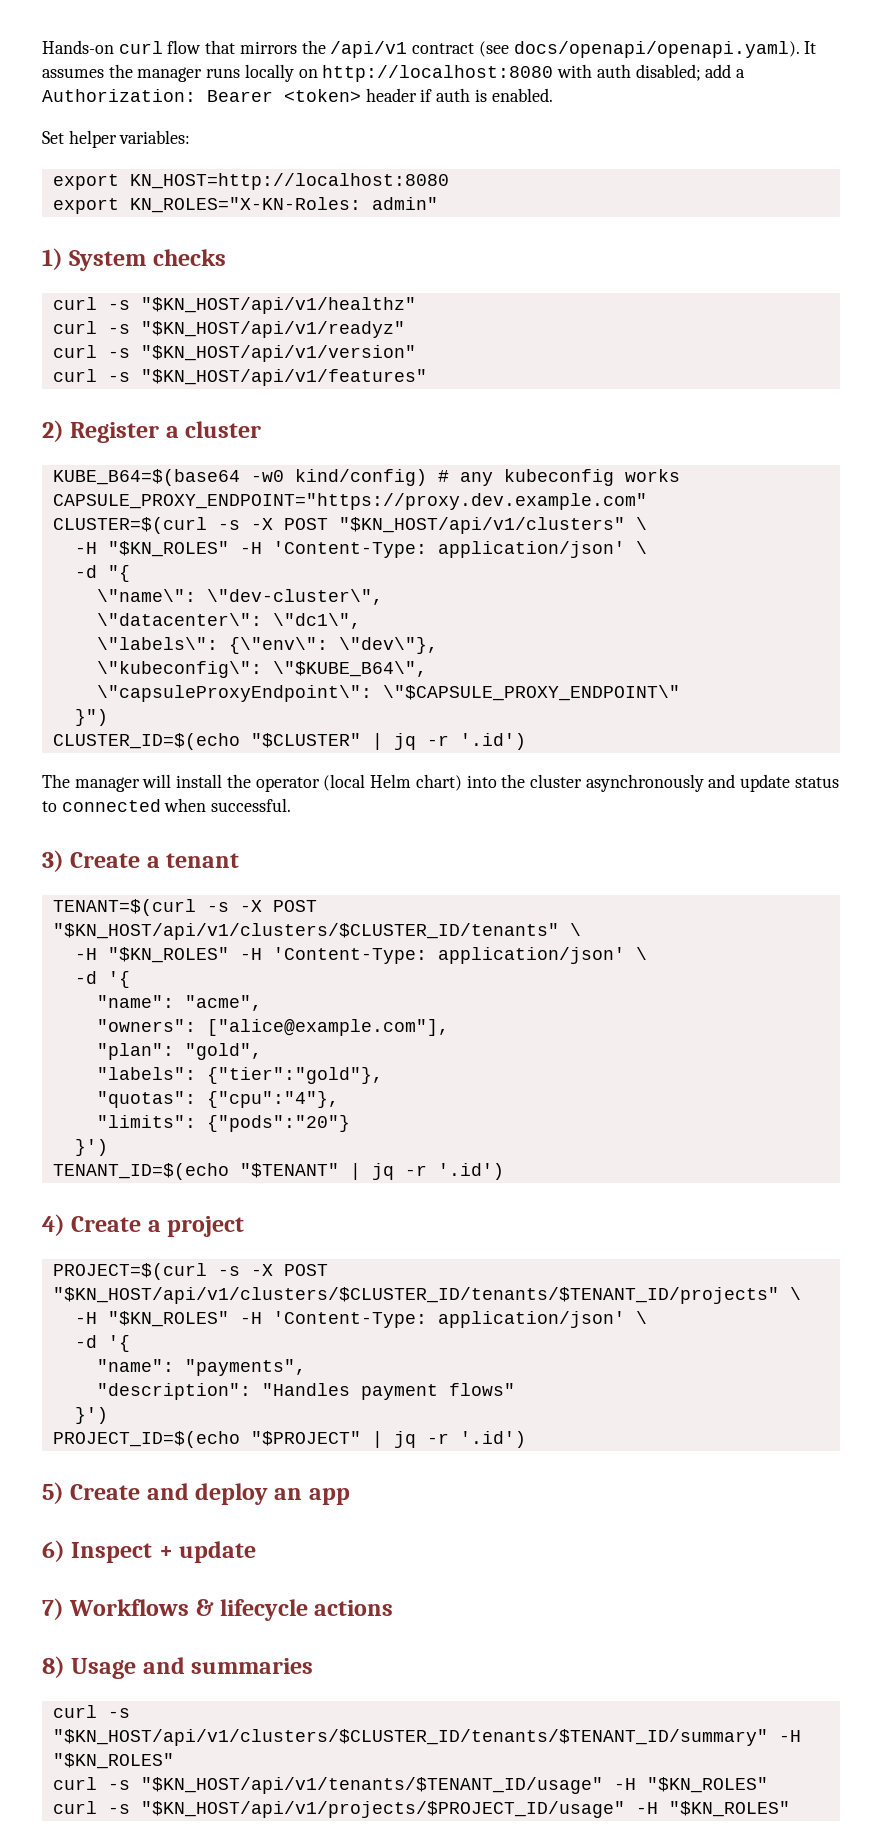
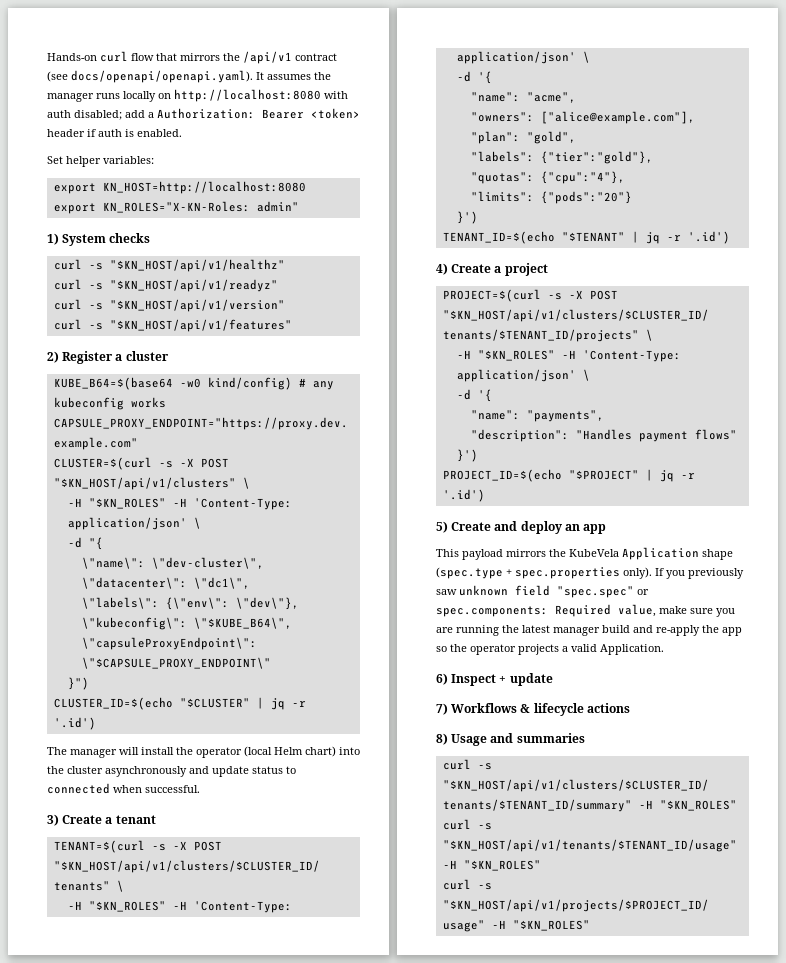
+ This payload mirrors the KubeVela Application shape (spec.type + spec.properties only). If you previously saw unknown field "spec.spec" or spec.components: Required value, make sure you are running the latest manager build and re-apply the app so the operator projects a valid Application.

